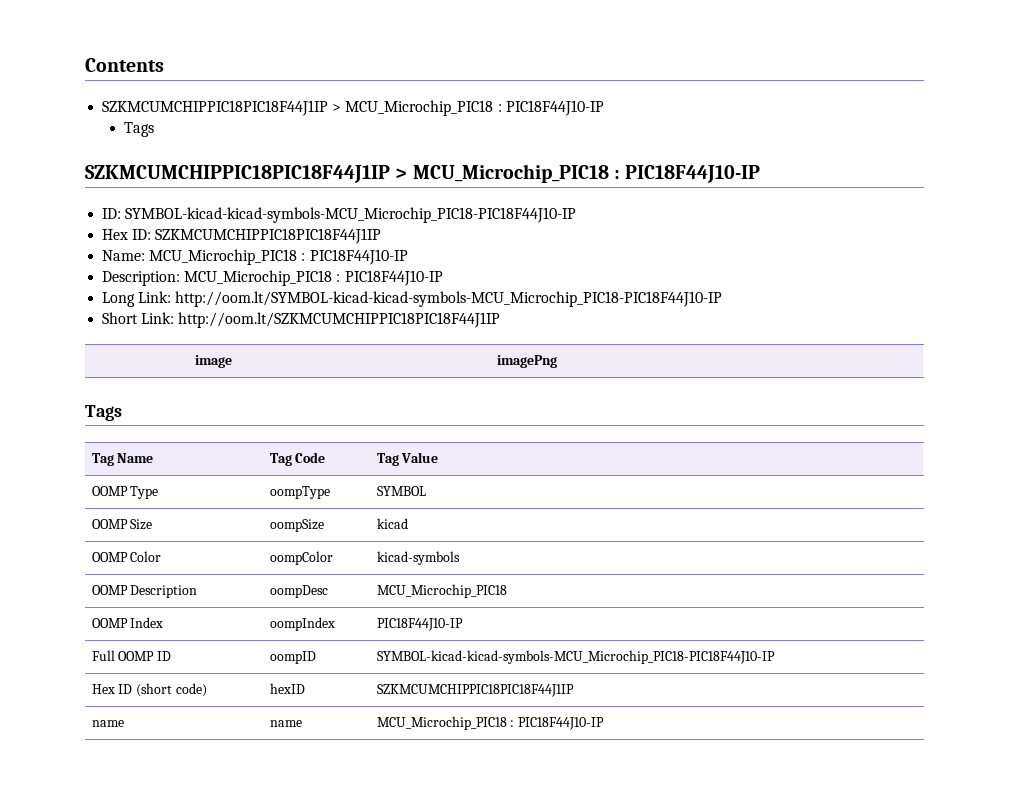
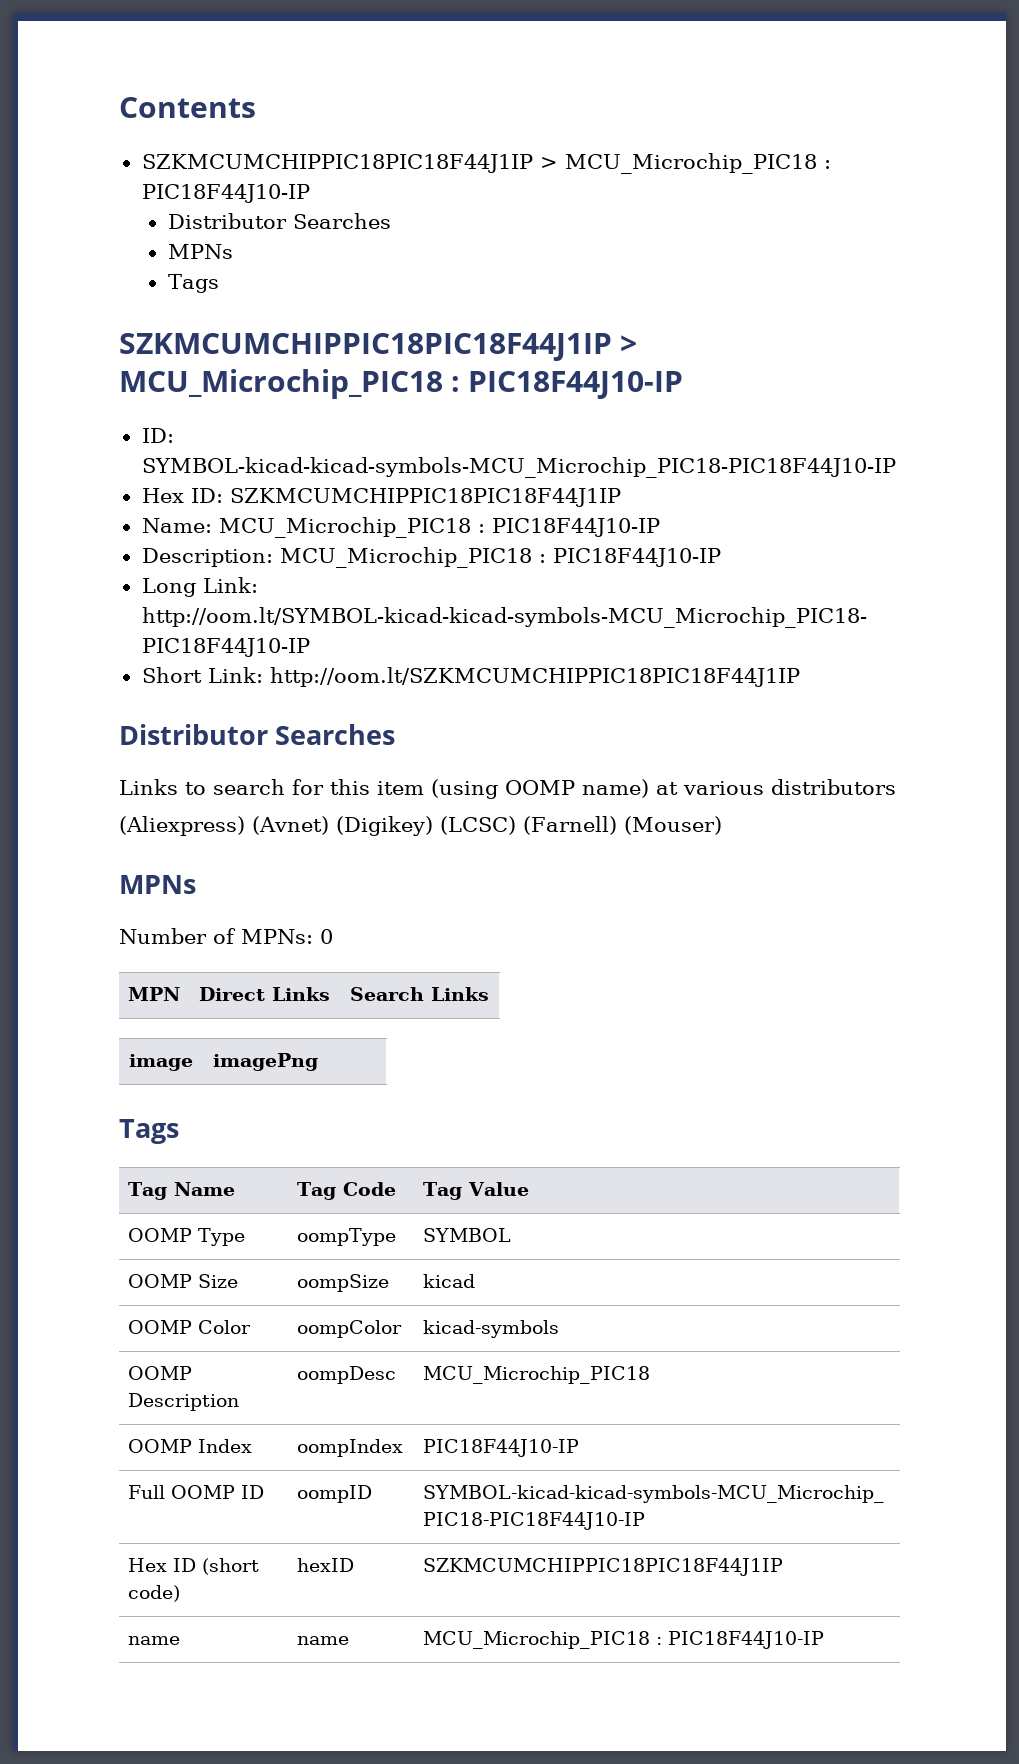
  Contents
  SZKMCUMCHIPPIC18PIC18F44J1IP > MCU_Microchip_PIC18 : PIC18F44J10-IP
+ Distributor Searches
+ MPNs
  Short Link: http://oom.lt/SZKMCUMCHIPPIC18PIC18F44J1IP
+ Distributor Searches
+ Links to search for this item (using OOMP name) at various distributors
+ (Aliexpress) (Avnet) (Digikey) (LCSC) (Farnell) (Mouser)
+ MPNs
+ Number of MPNs: 0
+ MPN | Direct Links | Search Links

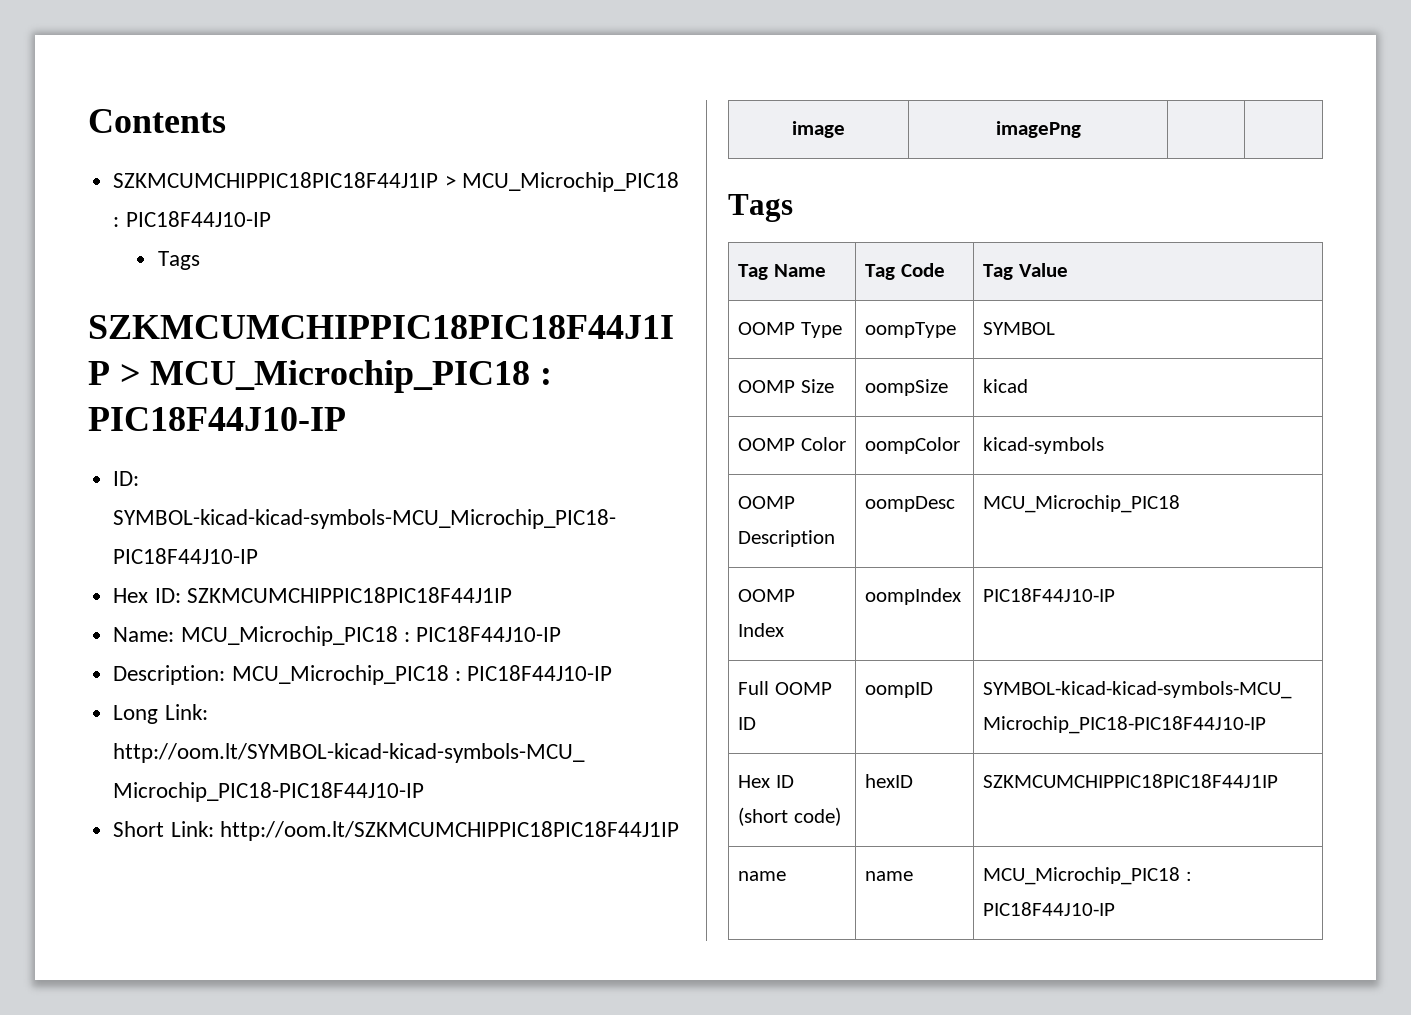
  Contents
  SZKMCUMCHIPPIC18PIC18F44J1IP > MCU_Microchip_PIC18 : PIC18F44J10-IP
- Distributor Searches
- MPNs
  Short Link: http://oom.lt/SZKMCUMCHIPPIC18PIC18F44J1IP
- Distributor Searches
- Links to search for this item (using OOMP name) at various distributors
- (Aliexpress) (Avnet) (Digikey) (LCSC) (Farnell) (Mouser)
- MPNs
- Number of MPNs: 0
- MPN | Direct Links | Search Links

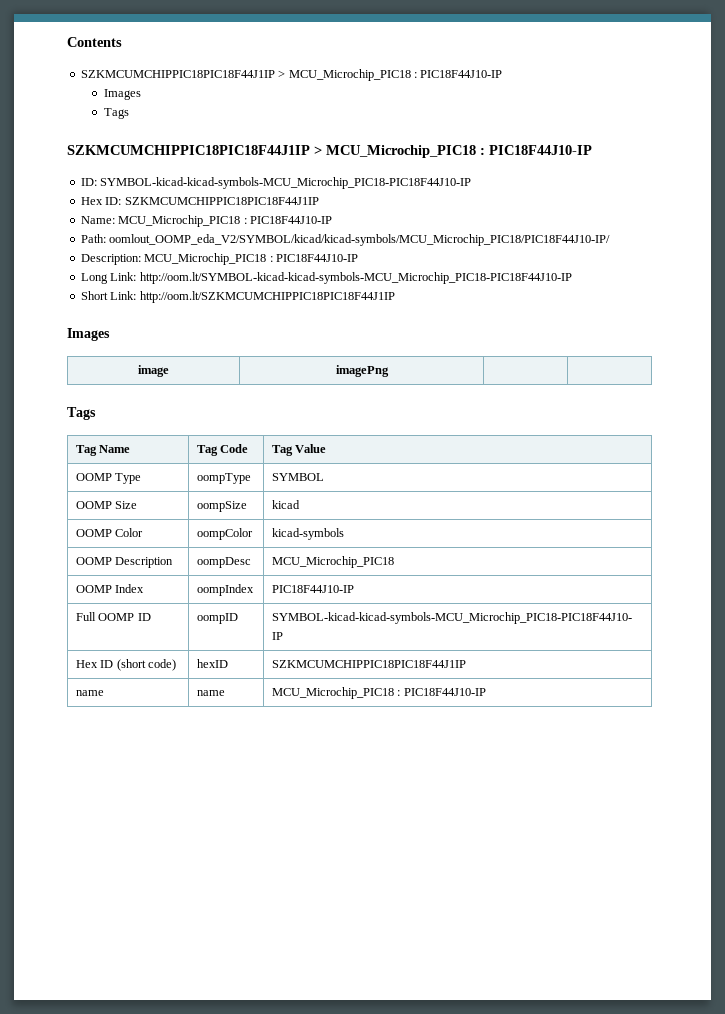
  Contents
  SZKMCUMCHIPPIC18PIC18F44J1IP > MCU_Microchip_PIC18 : PIC18F44J10-IP
+ Images
+ Path: oomlout_OOMP_eda_V2/SYMBOL/kicad/kicad-symbols/MCU_Microchip_PIC18/PIC18F44J10-IP/
  Short Link: http://oom.lt/SZKMCUMCHIPPIC18PIC18F44J1IP
+ Images

